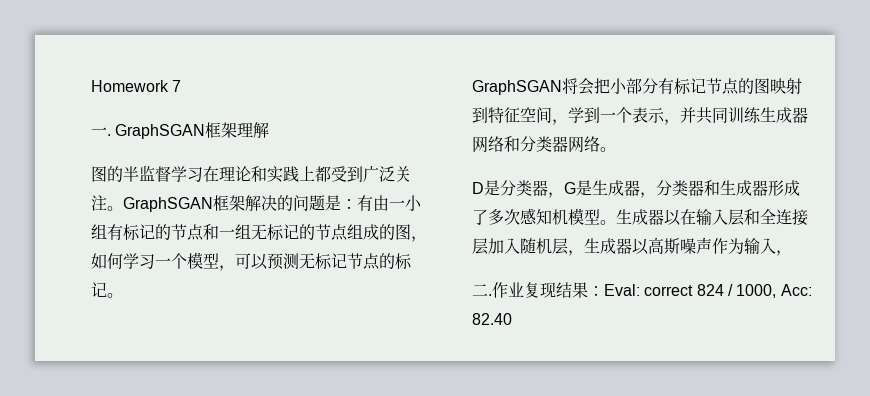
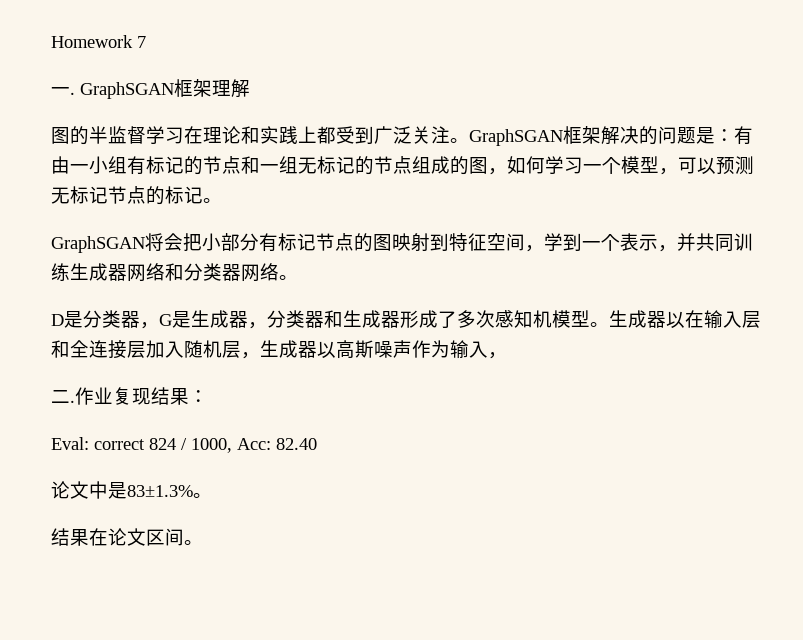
- 作业复现结果：Eval: correct 824 / 1000, Acc: 82.40
+ 作业复现结果：
+ Eval: correct 824 / 1000, Acc: 82.40
+ 论文中是83±1.3%。
+ 结果在论文区间。

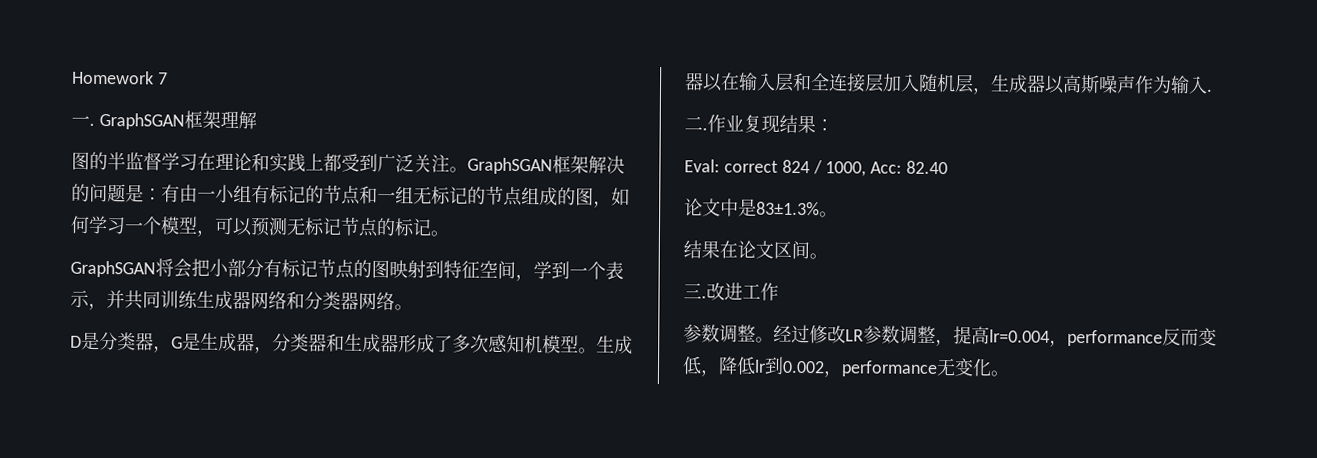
- 生成器以在输入层和全连接层加入随机层，生成器以高斯噪声作为输入，
+ 生成器以在输入层和全连接层加入随机层，生成器以高斯噪声作为输入.
+ 三.改进工作
+ 参数调整。经过修改LR参数调整，提高lr=0.004，performance反而变低，降低lr到0.002，performance无变化。

